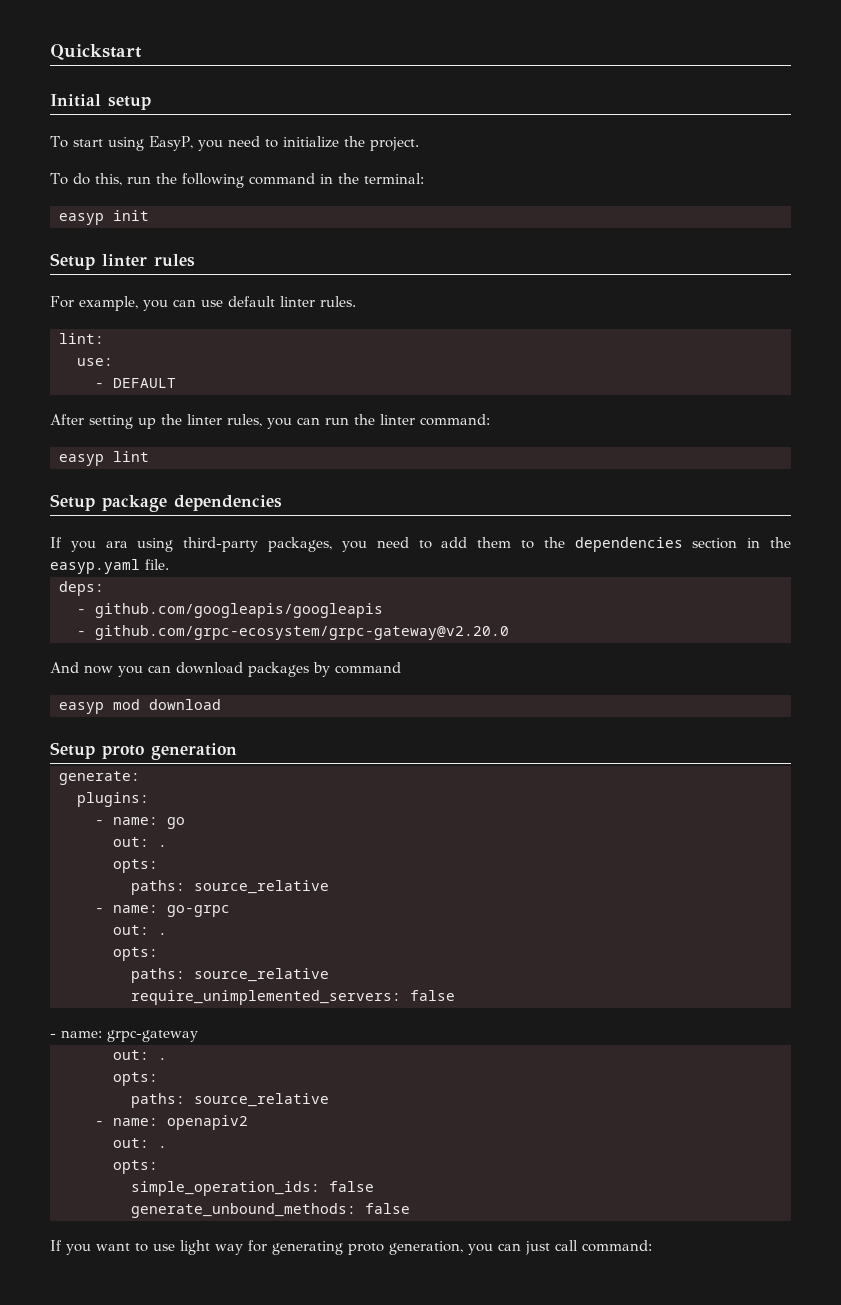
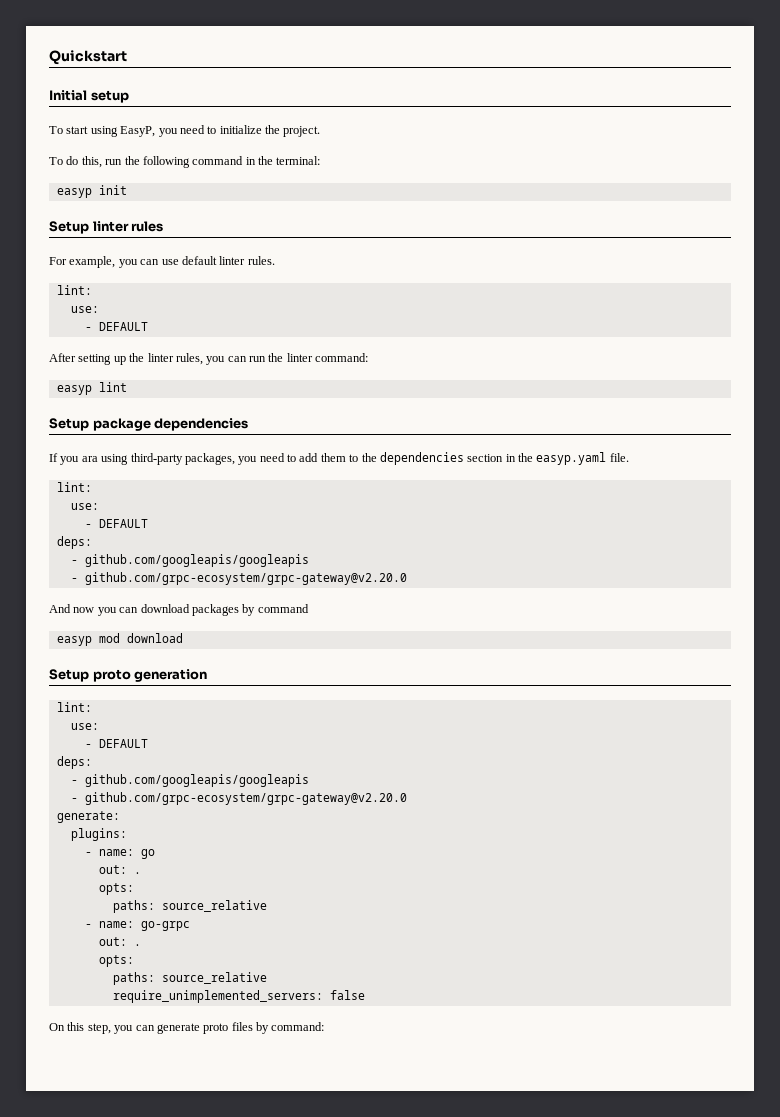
  If you ara using third-party packages, you need to add them to the dependencies section in the easyp.yaml file.
+ lint:
+ use:
+ - DEFAULT
  Setup proto generation
+ lint:
+ use:
+ - DEFAULT
+ deps:
+ - github.com/googleapis/googleapis
+ - github.com/grpc-ecosystem/grpc-gateway@v2.20.0
- - name: grpc-gateway
- out: .
- opts:
- paths: source_relative
- - name: openapiv2
- out: .
- opts:
- simple_operation_ids: false
- generate_unbound_methods: false
- If you want to use light way for generating proto generation, you can just call command:
+ On this step, you can generate proto files by command:

